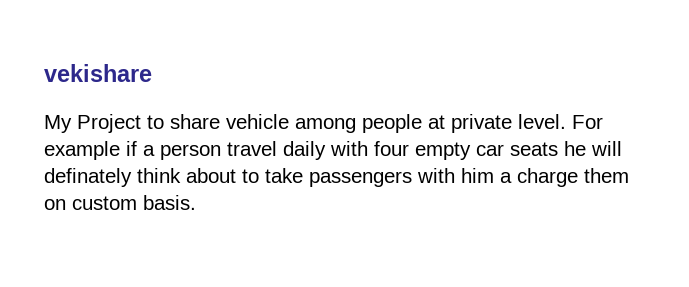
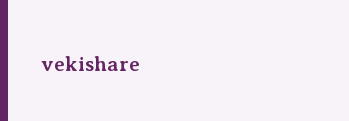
- My Project to share vehicle among people at private level. For example if a person travel daily with four empty car seats he will definately think about to take passengers with him a charge them on custom basis.

